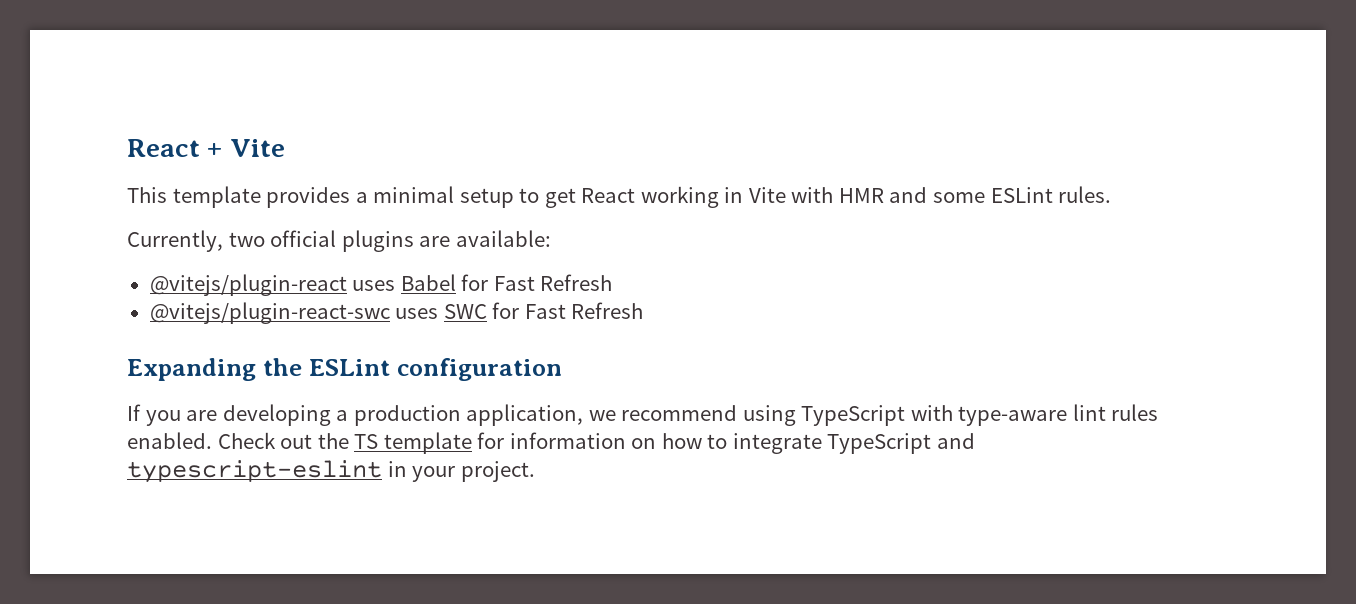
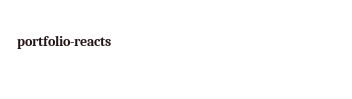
- React + Vite
- This template provides a minimal setup to get React working in Vite with HMR and some ESLint rules.
- Currently, two official plugins are available:
- @vitejs/plugin-react uses Babel for Fast Refresh
- @vitejs/plugin-react-swc uses SWC for Fast Refresh
- Expanding the ESLint configuration
- If you are developing a production application, we recommend using TypeScript with type-aware lint rules enabled. Check out the TS template for information on how to integrate TypeScript and typescript-eslint in your project.
+ portfolio-reacts

